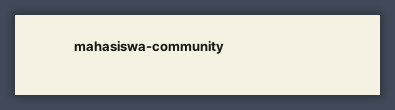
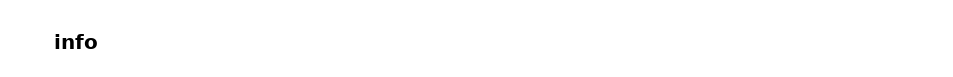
- mahasiswa-community
+ info

